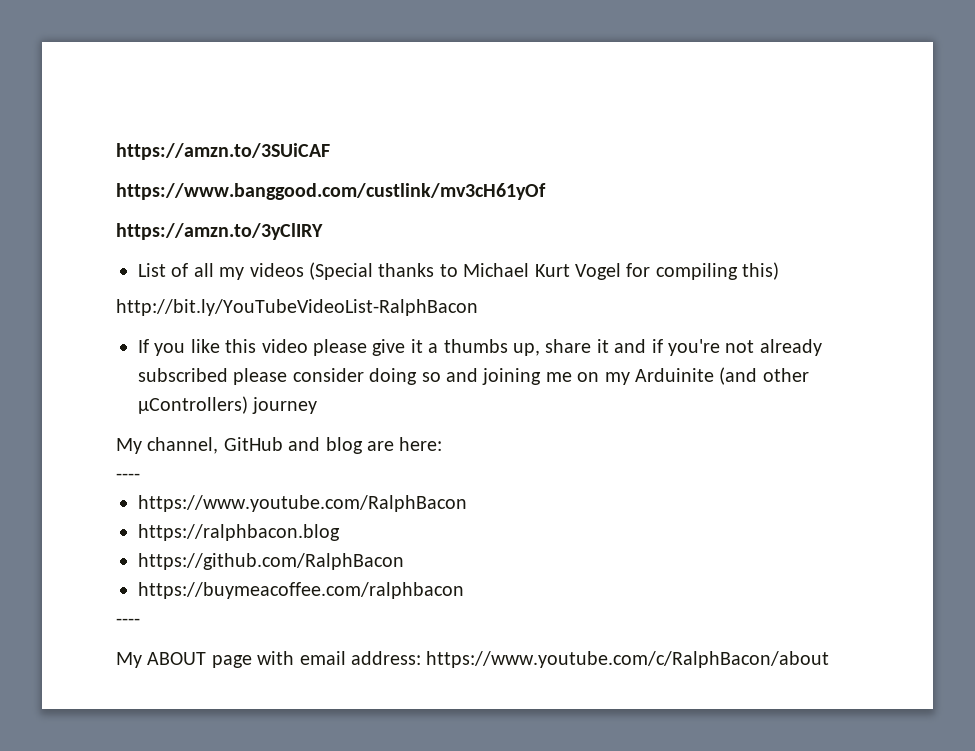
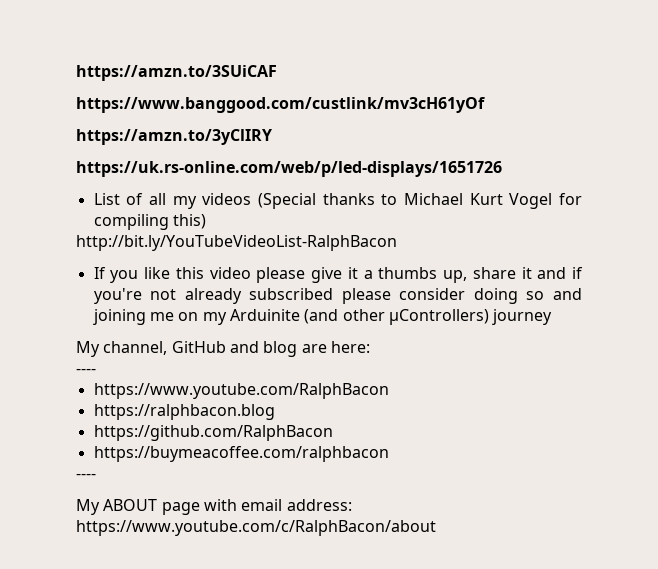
+ https://uk.rs-online.com/web/p/led-displays/1651726

